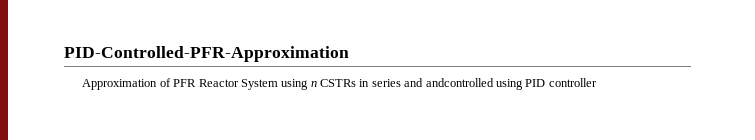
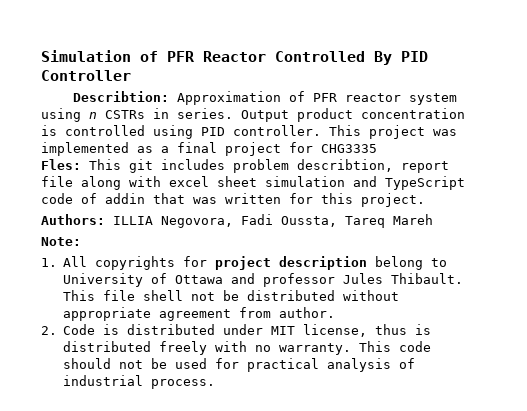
- PID-Controlled-PFR-Approximation
- Approximation of PFR Reactor System using n CSTRs in series and andcontrolled using PID controller
+ Simulation of PFR Reactor Controlled By PID Controller
+ Describtion: Approximation of PFR reactor system using n CSTRs in series. Output product concentration is controlled using PID controller. This project was implemented as a final project for CHG3335
+ Fles: This git includes problem describtion, report file along with excel sheet simulation and TypeScript code of addin that was written for this project.
+ Authors: ILLIA Negovora, Fadi Oussta, Tareq Mareh
+ Note:
+ 1. All copyrights for project description belong to University of Ottawa and professor Jules Thibault. This file shell not be distributed without appropriate agreement from author.
+ 2. Code is distributed under MIT license, thus is distributed freely with no warranty. This code should not be used for practical analysis of industrial process.

